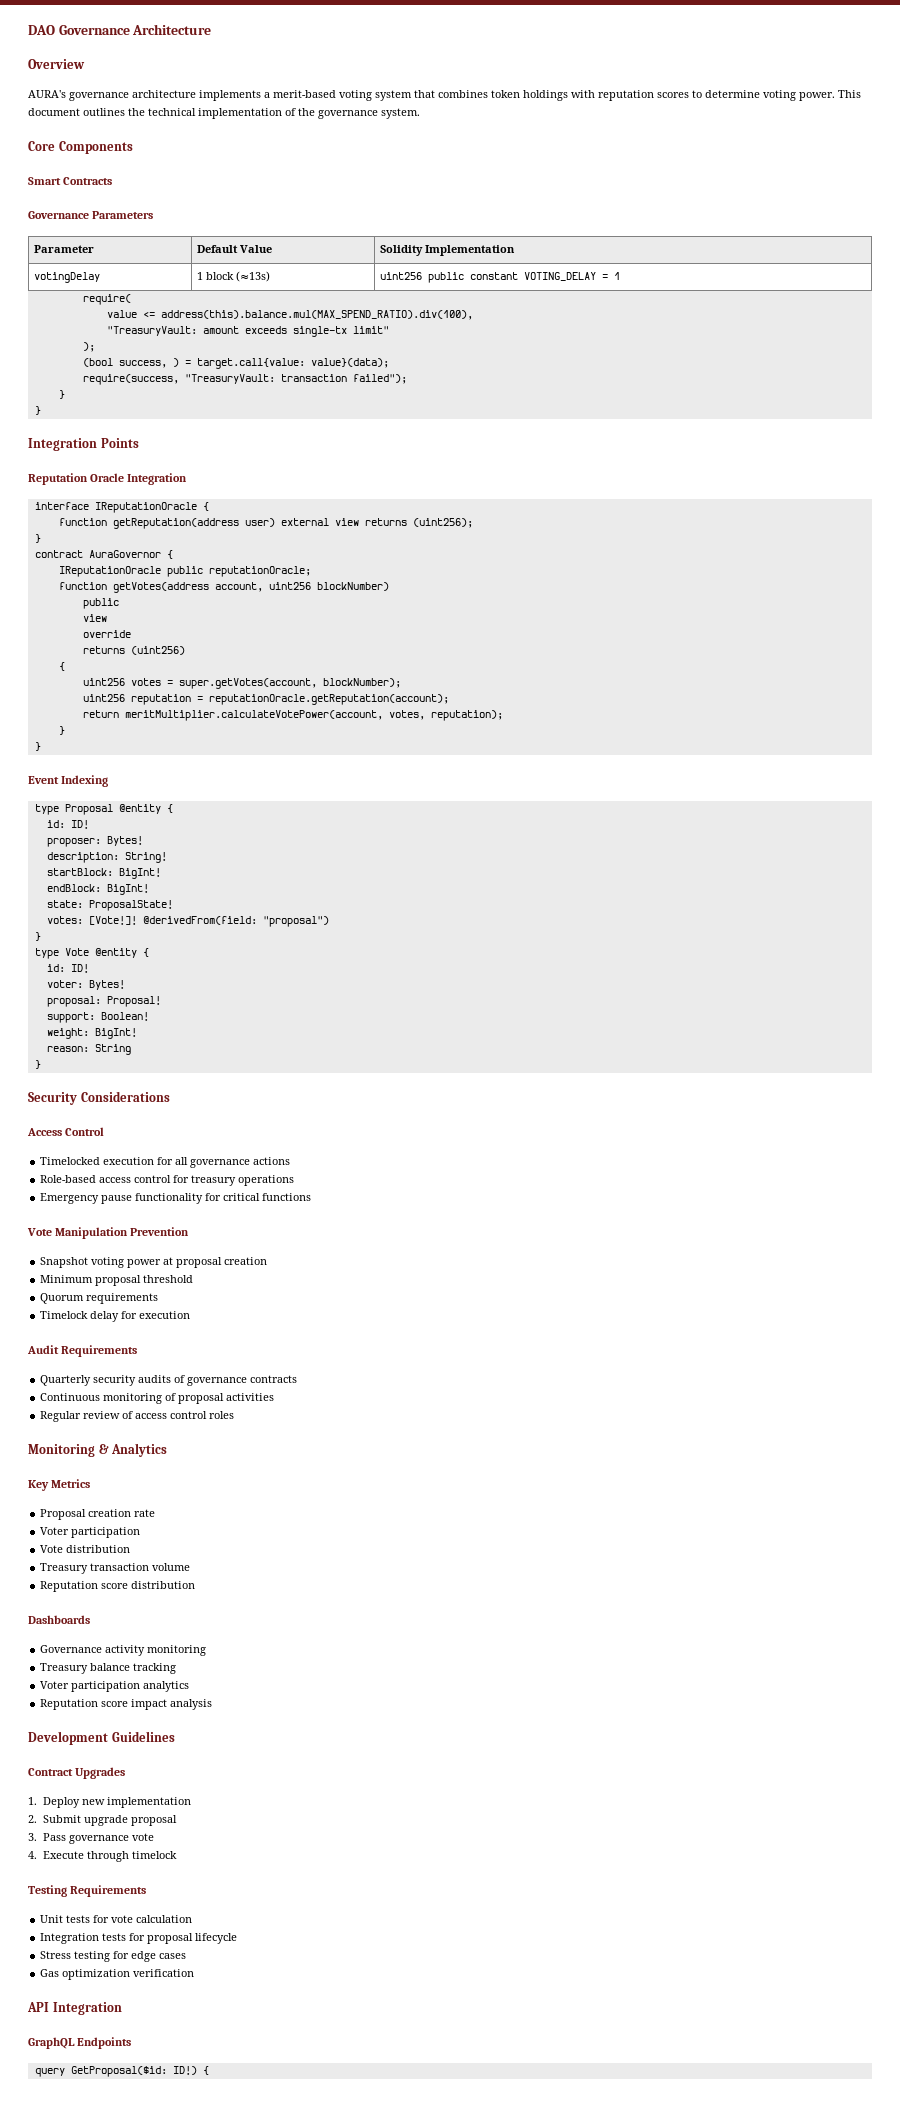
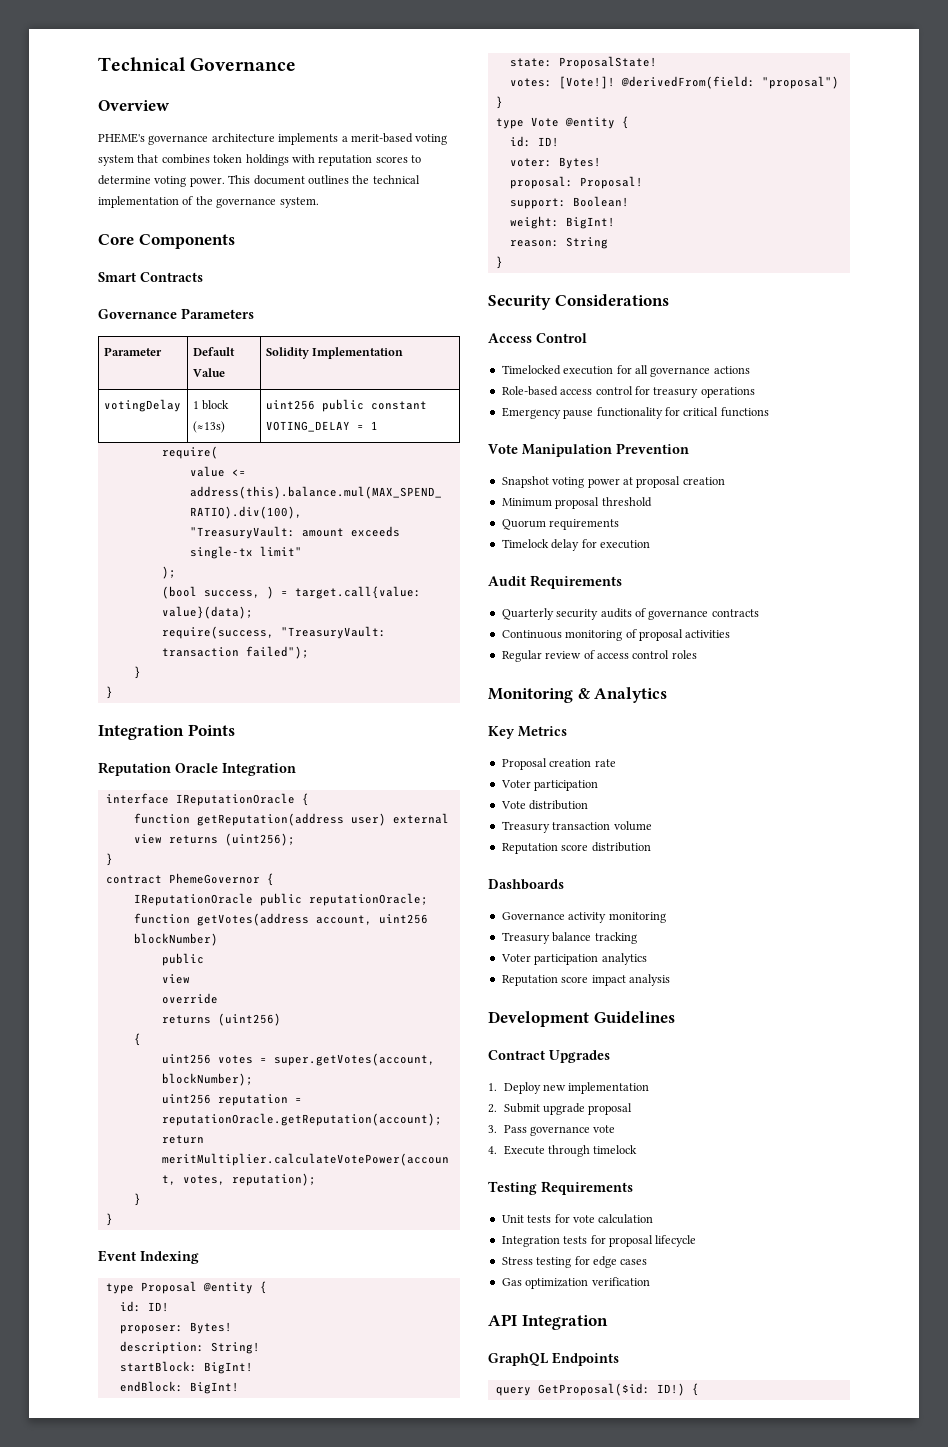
- DAO Governance Architecture
+ Technical Governance
- AURA's governance architecture implements a merit-based voting system that combines token holdings with reputation scores to determine voting power.
+ PHEME's governance architecture implements a merit-based voting system that combines token holdings with reputation scores to determine voting power.
- contract AuraGovernor {
+ contract PhemeGovernor {

